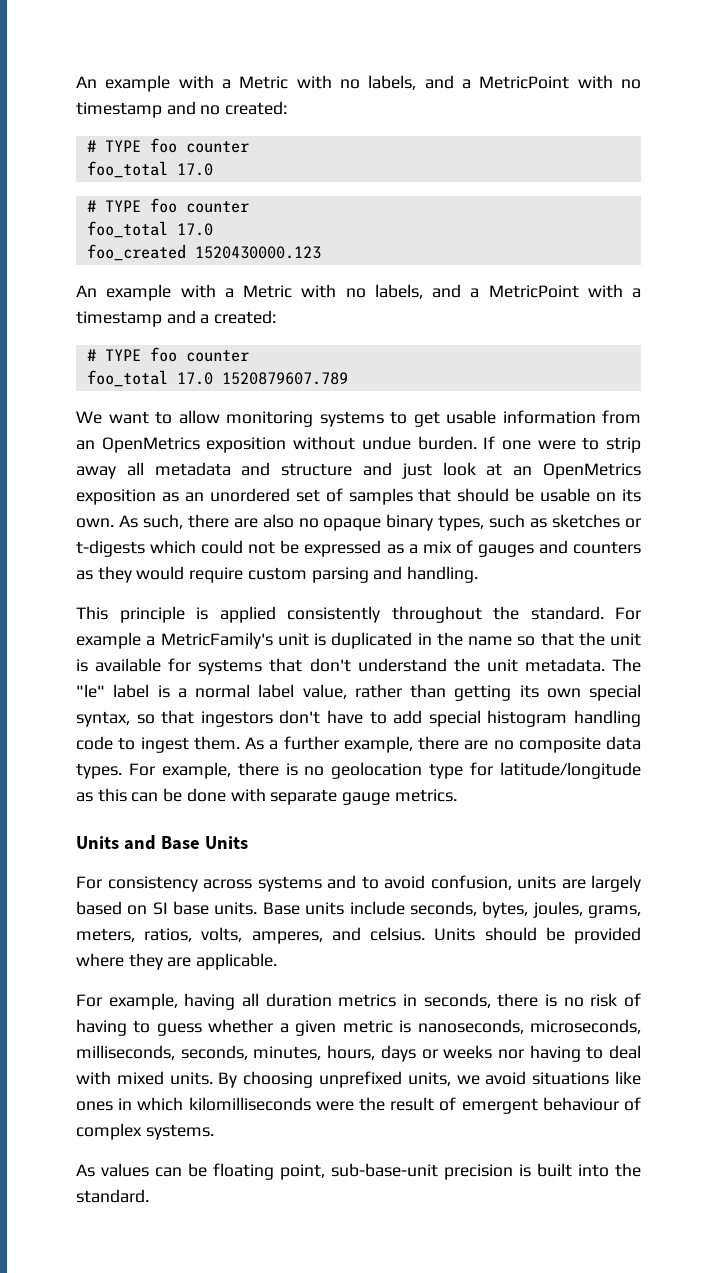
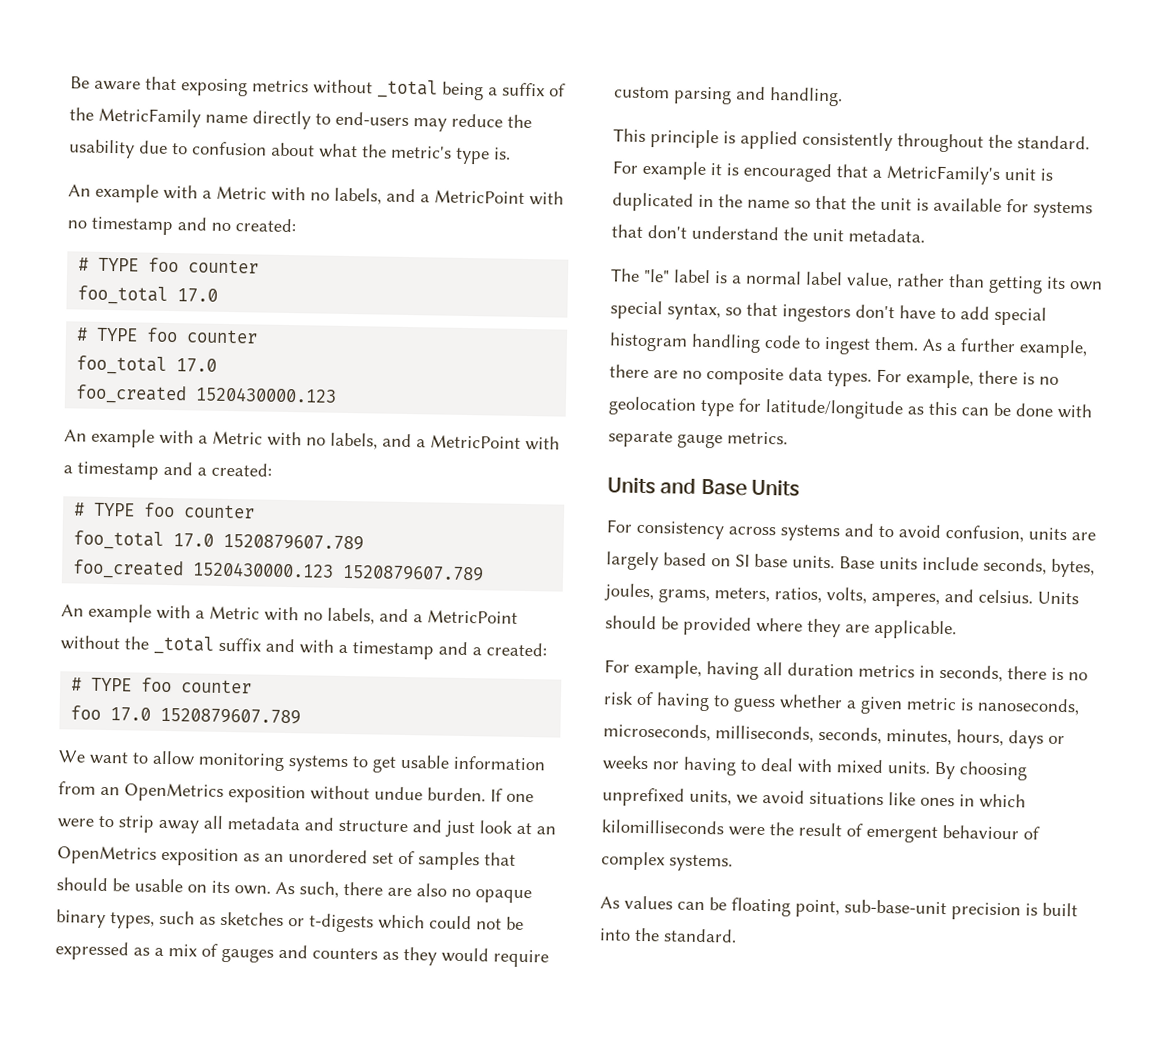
+ Be aware that exposing metrics without _total being a suffix of the MetricFamily name directly to end-users may reduce the usability due to confusion about what the metric's type is.
+ foo_created 1520430000.123 1520879607.789
+ An example with a Metric with no labels, and a MetricPoint without the _total suffix and with a timestamp and a created:
+ # TYPE foo counter
+ foo 17.0 1520879607.789
- For example a MetricFamily's unit is duplicated in the name so that the unit is available for systems that don't understand the unit metadata. The "le" label is a normal label value, rather than getting its own special syntax, so that ingestors don't have to add special histogram handling code to ingest them.
+ For example it is encouraged that a MetricFamily's unit is duplicated in the name so that the unit is available for systems that don't understand the unit metadata.
+ The "le" label is a normal label value, rather than getting its own special syntax, so that ingestors don't have to add special histogram handling code to ingest them.

